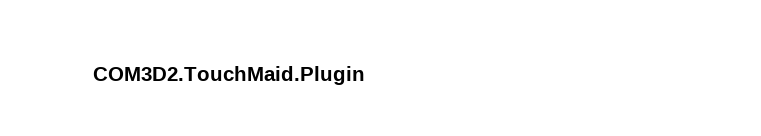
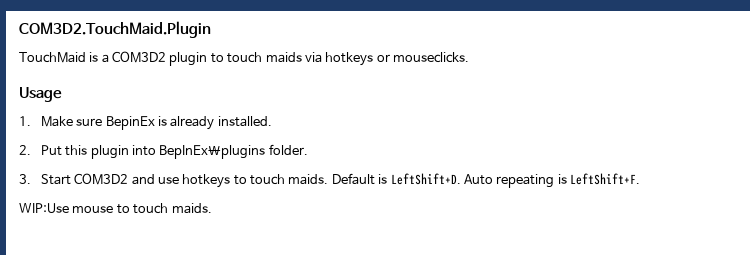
+ TouchMaid is a COM3D2 plugin to touch maids via hotkeys or mouseclicks.
+ Usage
+ 1. Make sure BepinEx is already installed.
+ 2. Put this plugin into BepInEx\plugins folder.
+ 3. Start COM3D2 and use hotkeys to touch maids. Default is LeftShift+D. Auto repeating is LeftShift+F.
+ WIP:Use mouse to touch maids.

